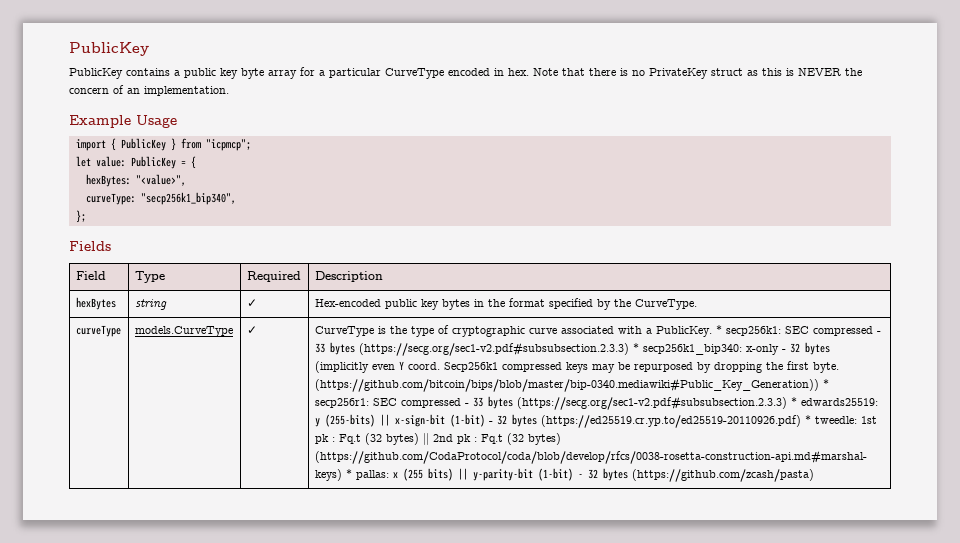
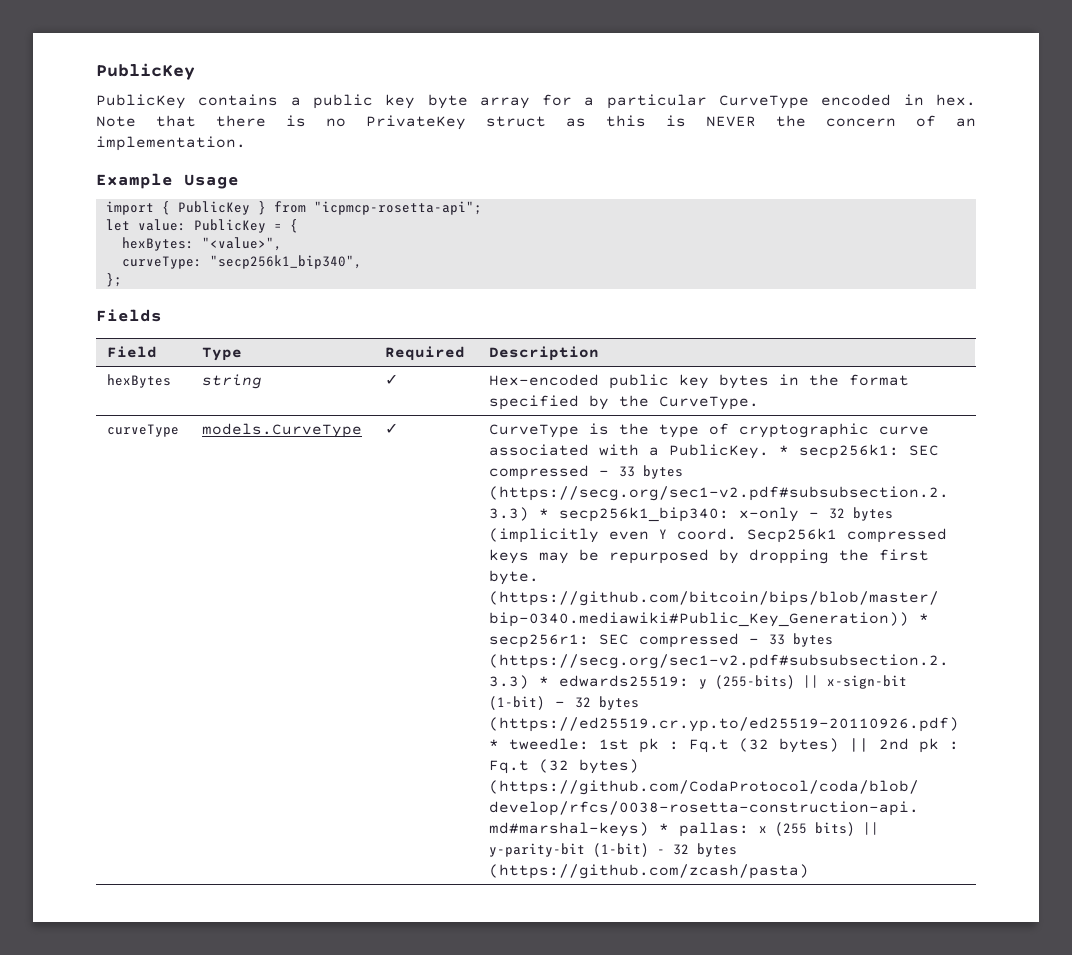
- import { PublicKey } from "icpmcp";
+ import { PublicKey } from "icpmcp-rosetta-api";

